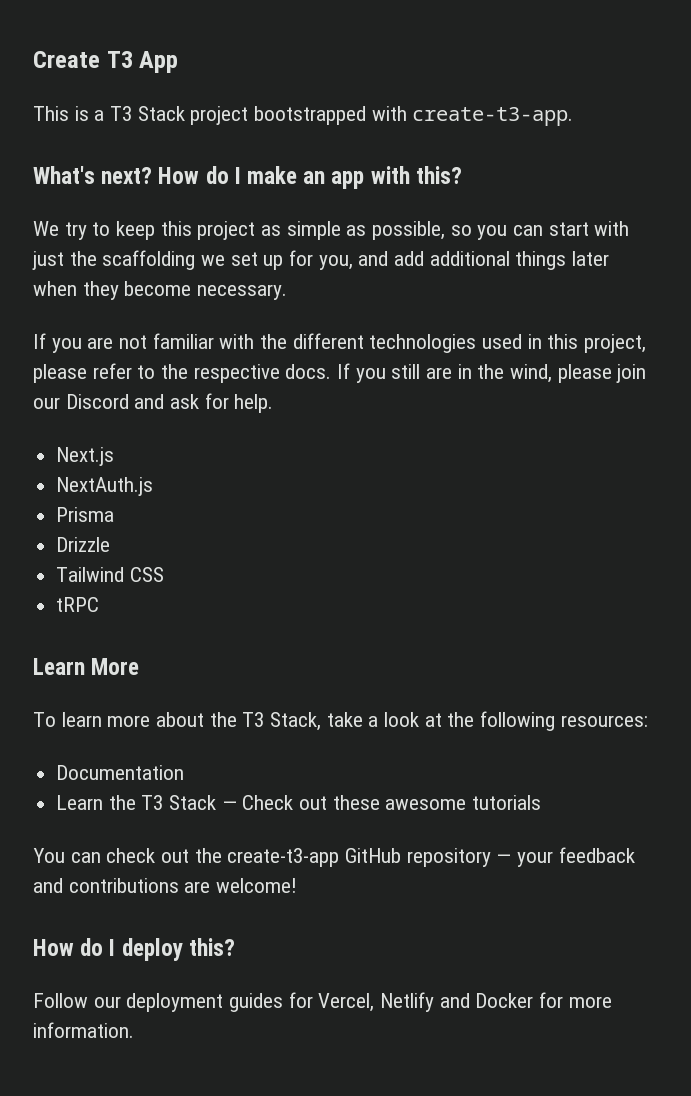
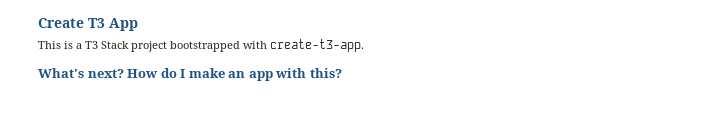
- We try to keep this project as simple as possible, so you can start with just the scaffolding we set up for you, and add additional things later when they become necessary.
- If you are not familiar with the different technologies used in this project, please refer to the respective docs. If you still are in the wind, please join our Discord and ask for help.
- Next.js
- NextAuth.js
- Prisma
- Drizzle
- Tailwind CSS
- tRPC
- Learn More
- To learn more about the T3 Stack, take a look at the following resources:
- Documentation
- Learn the T3 Stack — Check out these awesome tutorials
- You can check out the create-t3-app GitHub repository — your feedback and contributions are welcome!
- How do I deploy this?
- Follow our deployment guides for Vercel, Netlify and Docker for more information.

